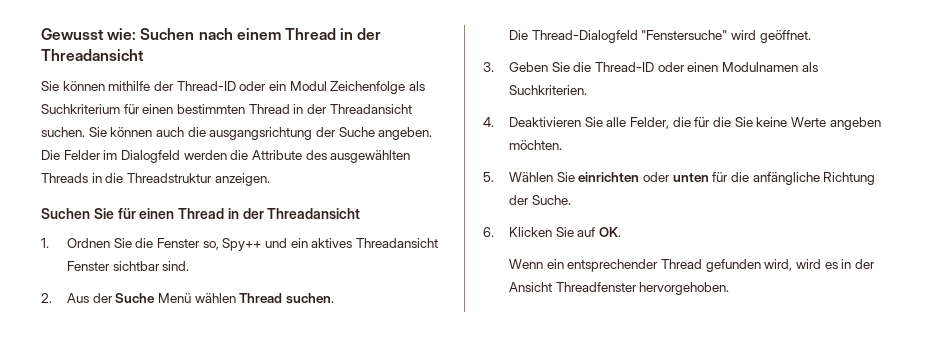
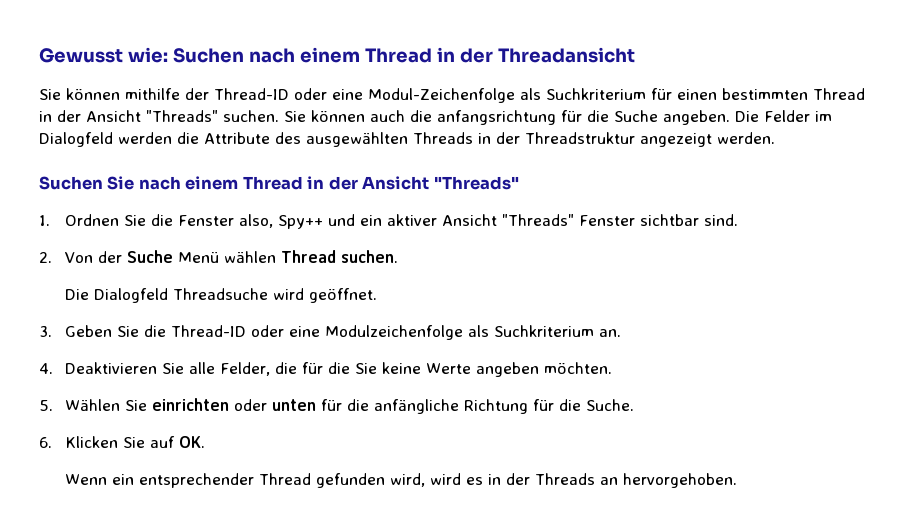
- Sie können mithilfe der Thread-ID oder ein Modul Zeichenfolge als Suchkriterium für einen bestimmten Thread in der Threadansicht suchen.
+ Sie können mithilfe der Thread-ID oder eine Modul-Zeichenfolge als Suchkriterium für einen bestimmten Thread in der Ansicht "Threads" suchen.
- Sie können auch die ausgangsrichtung der Suche angeben.
+ Sie können auch die anfangsrichtung für die Suche angeben.
- Die Felder im Dialogfeld werden die Attribute des ausgewählten Threads in die Threadstruktur anzeigen.
+ Die Felder im Dialogfeld werden die Attribute des ausgewählten Threads in der Threadstruktur angezeigt werden.
- Suchen Sie für einen Thread in der Threadansicht
+ Suchen Sie nach einem Thread in der Ansicht "Threads"
- 1. Ordnen Sie die Fenster so, Spy++ und ein aktives Threadansicht Fenster sichtbar sind.
+ 1. Ordnen Sie die Fenster also, Spy++ und ein aktiver Ansicht "Threads" Fenster sichtbar sind.
- 2. Aus der Suche Menü wählen Thread suchen.
+ 2. Von der Suche Menü wählen Thread suchen.
- Die Thread-Dialogfeld "Fenstersuche" wird geöffnet.
+ Die Dialogfeld Threadsuche wird geöffnet.
- 3. Geben Sie die Thread-ID oder einen Modulnamen als Suchkriterien.
+ 3. Geben Sie die Thread-ID oder eine Modulzeichenfolge als Suchkriterium an.
- 5. Wählen Sie einrichten oder unten für die anfängliche Richtung der Suche.
+ 5. Wählen Sie einrichten oder unten für die anfängliche Richtung für die Suche.
- Wenn ein entsprechender Thread gefunden wird, wird es in der Ansicht Threadfenster hervorgehoben.
+ Wenn ein entsprechender Thread gefunden wird, wird es in der Threads an hervorgehoben.

